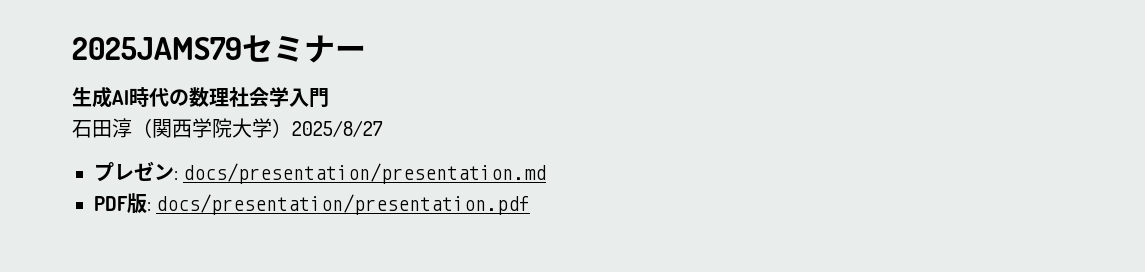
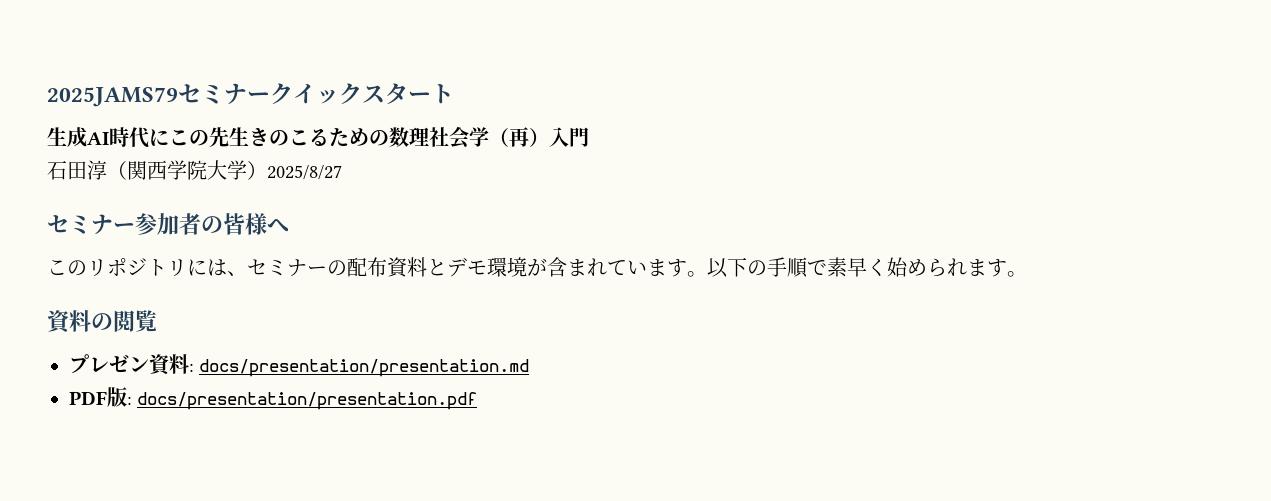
- 2025JAMS79セミナー
+ 2025JAMS79セミナークイックスタート
- 生成AI時代の数理社会学入門
+ 生成AI時代にこの先生きのこるための数理社会学（再）入門
+ セミナー参加者の皆様へ
+ このリポジトリには、セミナーの配布資料とデモ環境が含まれています。以下の手順で素早く始められます。
+ 資料の閲覧
- プレゼン: docs/presentation/presentation.md
+ プレゼン資料: docs/presentation/presentation.md

